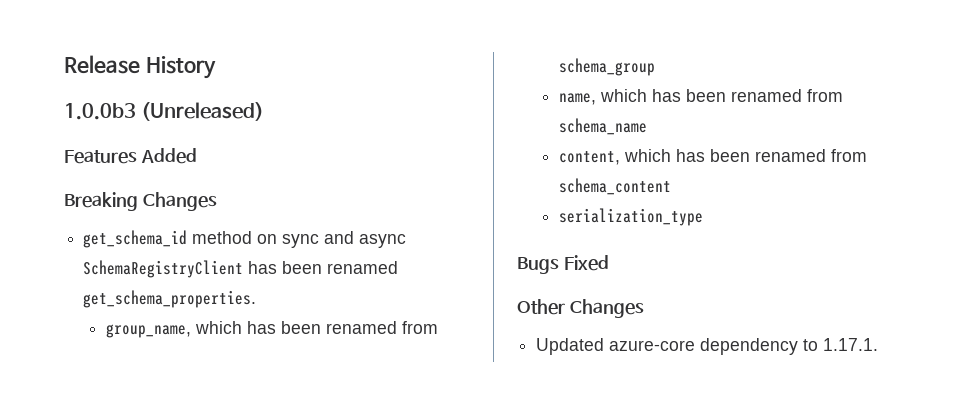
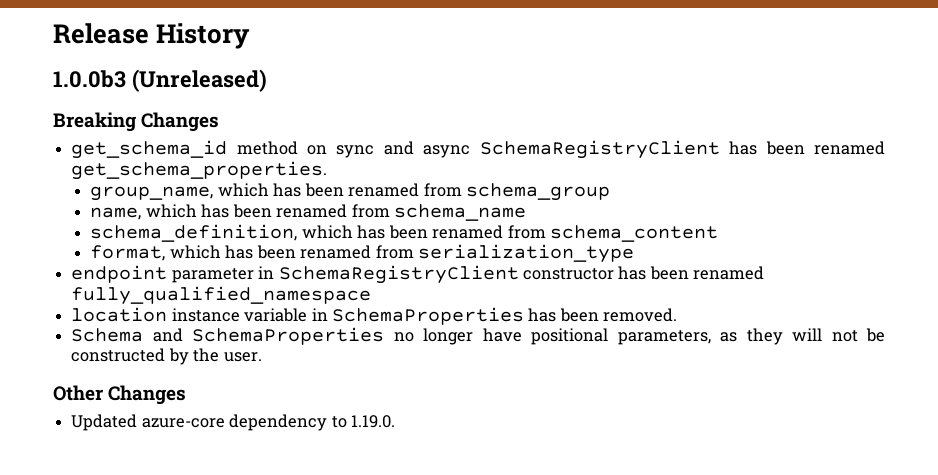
- Features Added
- content, which has been renamed from schema_content
+ schema_definition, which has been renamed from schema_content
- serialization_type
- Bugs Fixed
+ format, which has been renamed from serialization_type
+ endpoint parameter in SchemaRegistryClient constructor has been renamed fully_qualified_namespace
+ location instance variable in SchemaProperties has been removed.
+ Schema and SchemaProperties no longer have positional parameters, as they will not be constructed by the user.
- Updated azure-core dependency to 1.17.1.
+ Updated azure-core dependency to 1.19.0.

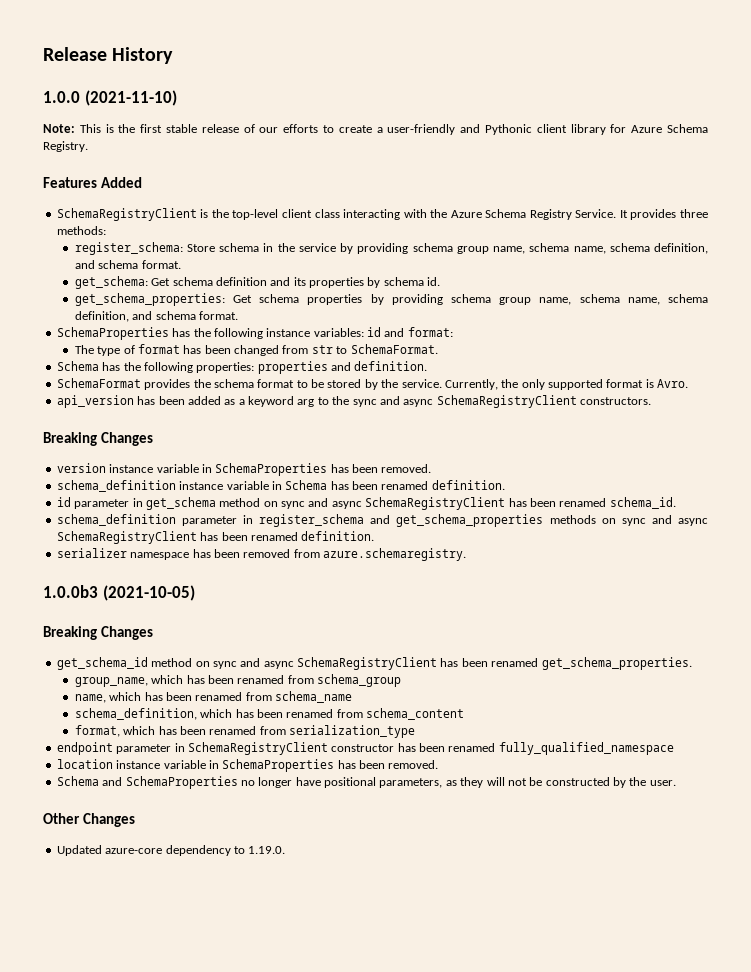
+ 1.0.0 (2021-11-10)
+ Note: This is the first stable release of our efforts to create a user-friendly and Pythonic client library for Azure Schema Registry.
+ Features Added
+ SchemaRegistryClient is the top-level client class interacting with the Azure Schema Registry Service. It provides three methods:
+ register_schema: Store schema in the service by providing schema group name, schema name, schema definition, and schema format.
+ get_schema: Get schema definition and its properties by schema id.
+ get_schema_properties: Get schema properties by providing schema group name, schema name, schema definition, and schema format.
+ SchemaProperties has the following instance variables: id and format:
+ The type of format has been changed from str to SchemaFormat.
+ Schema has the following properties: properties and definition.
+ SchemaFormat provides the schema format to be stored by the service. Currently, the only supported format is Avro.
+ api_version has been added as a keyword arg to the sync and async SchemaRegistryClient constructors.
+ Breaking Changes
+ version instance variable in SchemaProperties has been removed.
+ schema_definition instance variable in Schema has been renamed definition.
+ id parameter in get_schema method on sync and async SchemaRegistryClient has been renamed schema_id.
+ schema_definition parameter in register_schema and get_schema_properties methods on sync and async SchemaRegistryClient has been renamed definition.
+ serializer namespace has been removed from azure.schemaregistry.
- 1.0.0b3 (Unreleased)
+ 1.0.0b3 (2021-10-05)

